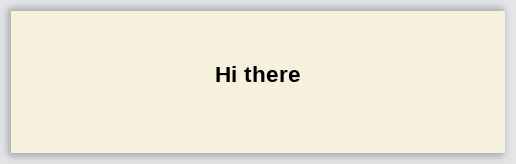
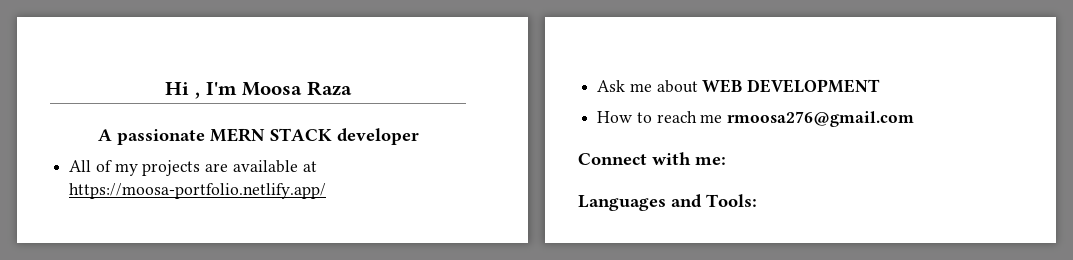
- Hi there
+ Hi , I'm Moosa Raza
+ A passionate MERN STACK developer
+ All of my projects are available at https://moosa-portfolio.netlify.app/
+ Ask me about WEB DEVELOPMENT
+ How to reach me rmoosa276@gmail.com
+ Connect with me:
+ Languages and Tools:

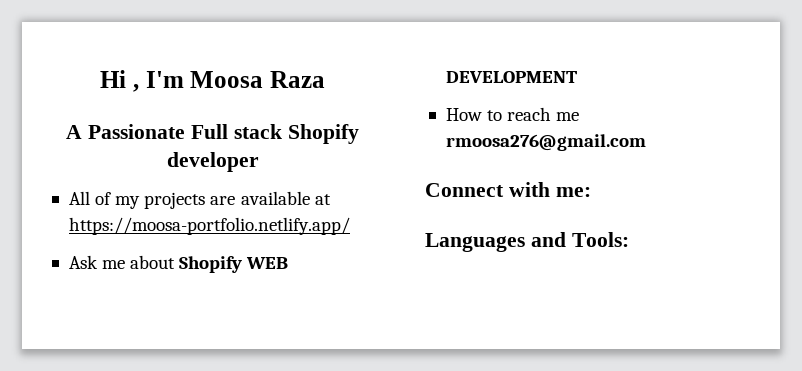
- A passionate MERN STACK developer
+ A Passionate Full stack Shopify developer
- Ask me about WEB DEVELOPMENT
+ Ask me about Shopify WEB DEVELOPMENT

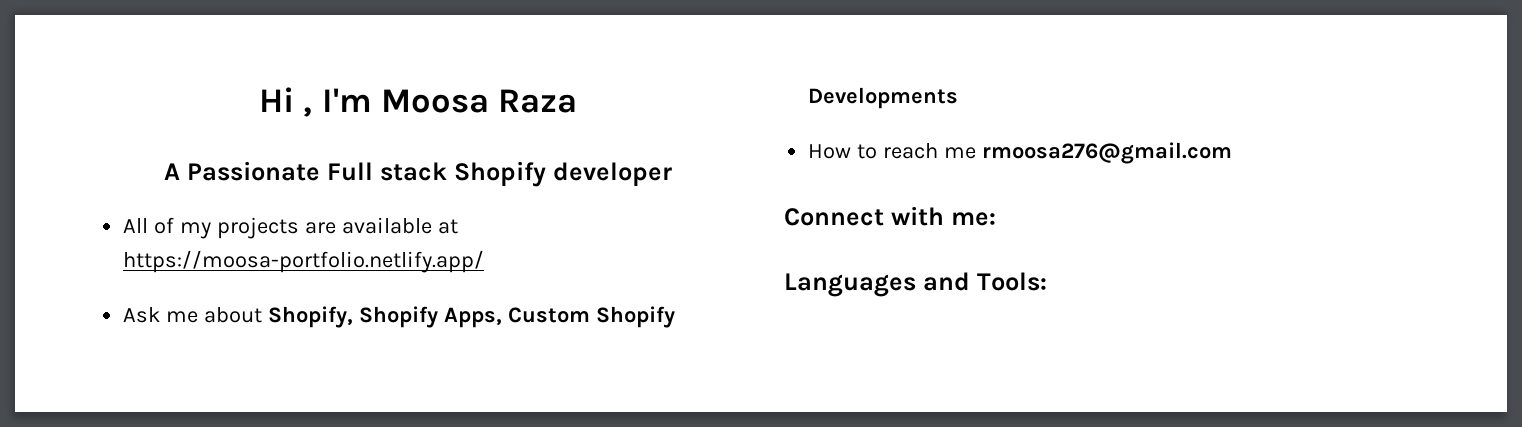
- Ask me about Shopify WEB DEVELOPMENT
+ Ask me about Shopify, Shopify Apps, Custom Shopify Developments

